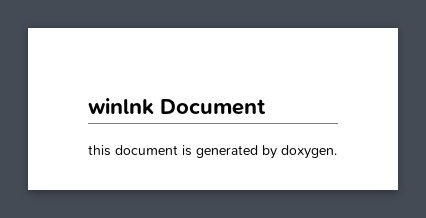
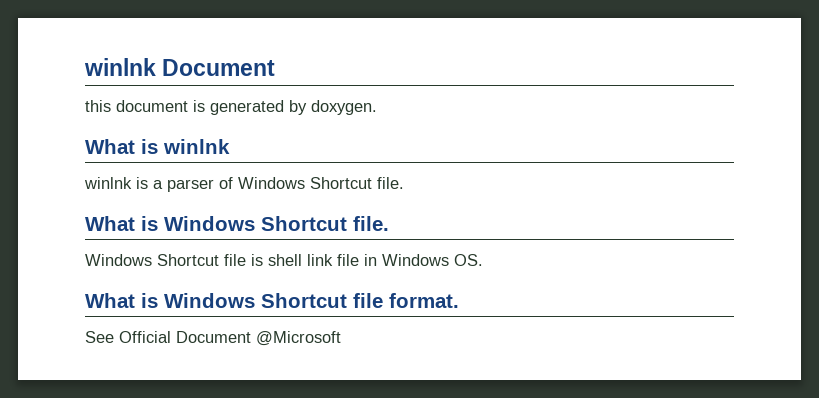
+ What is winlnk
+ winlnk is a parser of Windows Shortcut file.
+ What is Windows Shortcut file.
+ Windows Shortcut file is shell link file in Windows OS.
+ What is Windows Shortcut file format.
+ See Official Document @Microsoft

